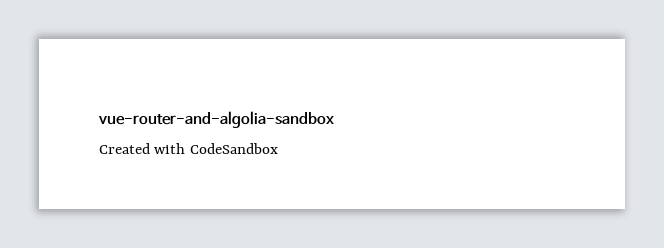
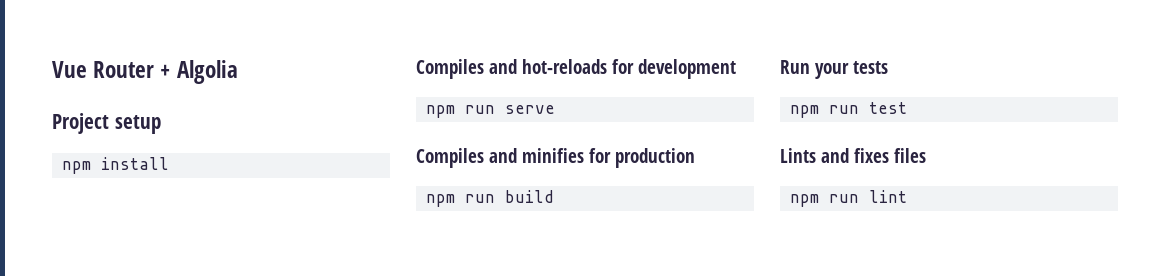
- vue-router-and-algolia-sandbox
- Created with CodeSandbox
+ Vue Router + Algolia
+ Project setup
+ npm install
+ Compiles and hot-reloads for development
+ npm run serve
+ Compiles and minifies for production
+ npm run build
+ Run your tests
+ npm run test
+ Lints and fixes files
+ npm run lint

